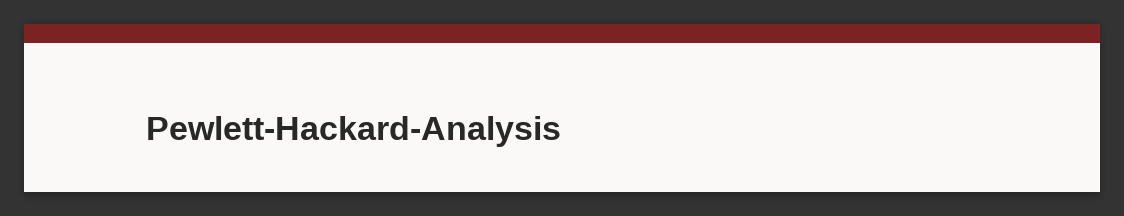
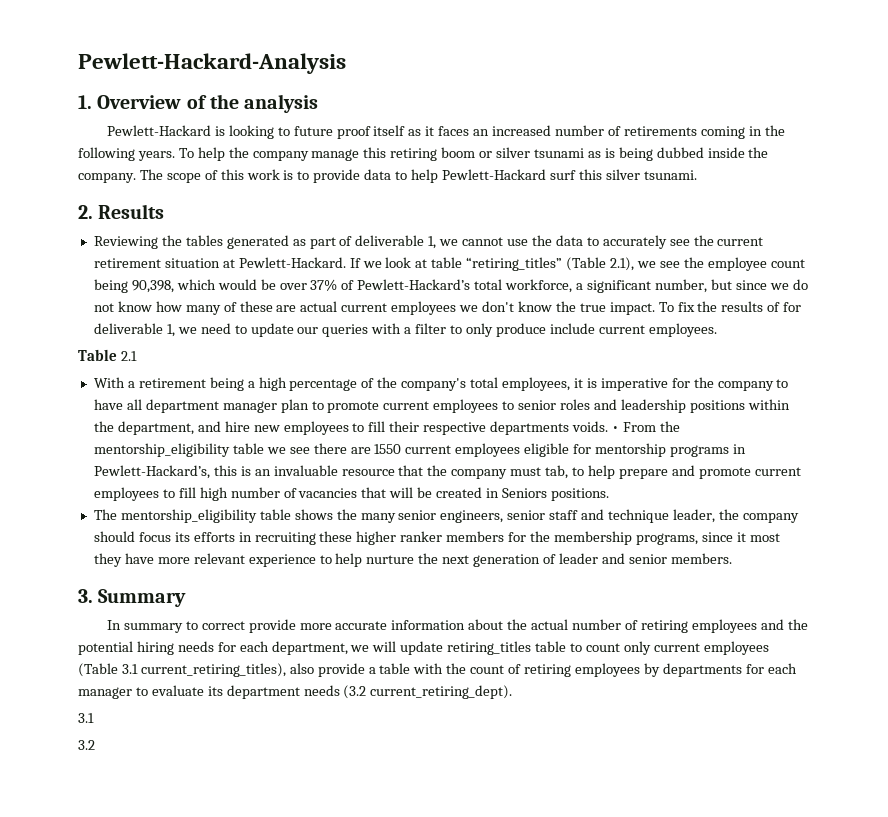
+ 1. Overview of the analysis
+ Pewlett-Hackard is looking to future proof itself as it faces an increased number of retirements coming in the following years. To help the company manage this retiring boom or silver tsunami as is being dubbed inside the company. The scope of this work is to provide data to help Pewlett-Hackard surf this silver tsunami.
+ 2. Results
+ Reviewing the tables generated as part of deliverable 1, we cannot use the data to accurately see the current retirement situation at Pewlett-Hackard. If we look at table “retiring_titles” (Table 2.1), we see the employee count being 90,398, which would be over 37% of Pewlett-Hackard’s total workforce, a significant number, but since we do not know how many of these are actual current employees we don't know the true impact. To fix the results of for deliverable 1, we need to update our queries with a filter to only produce include current employees.
+ Table 2.1
+ With a retirement being a high percentage of the company's total employees, it is imperative for the company to have all department manager plan to promote current employees to senior roles and leadership positions within the department, and hire new employees to fill their respective departments voids. • From the mentorship_eligibility table we see there are 1550 current employees eligible for mentorship programs in Pewlett-Hackard’s, this is an invaluable resource that the company must tab, to help prepare and promote current employees to fill high number of vacancies that will be created in Seniors positions.
+ The mentorship_eligibility table shows the many senior engineers, senior staff and technique leader, the company should focus its efforts in recruiting these higher ranker members for the membership programs, since it most they have more relevant experience to help nurture the next generation of leader and senior members.
+ 3. Summary
+ In summary to correct provide more accurate information about the actual number of retiring employees and the potential hiring needs for each department, we will update retiring_titles table to count only current employees (Table 3.1 current_retiring_titles), also provide a table with the count of retiring employees by departments for each manager to evaluate its department needs (3.2 current_retiring_dept).
+ 3.1
+ 3.2

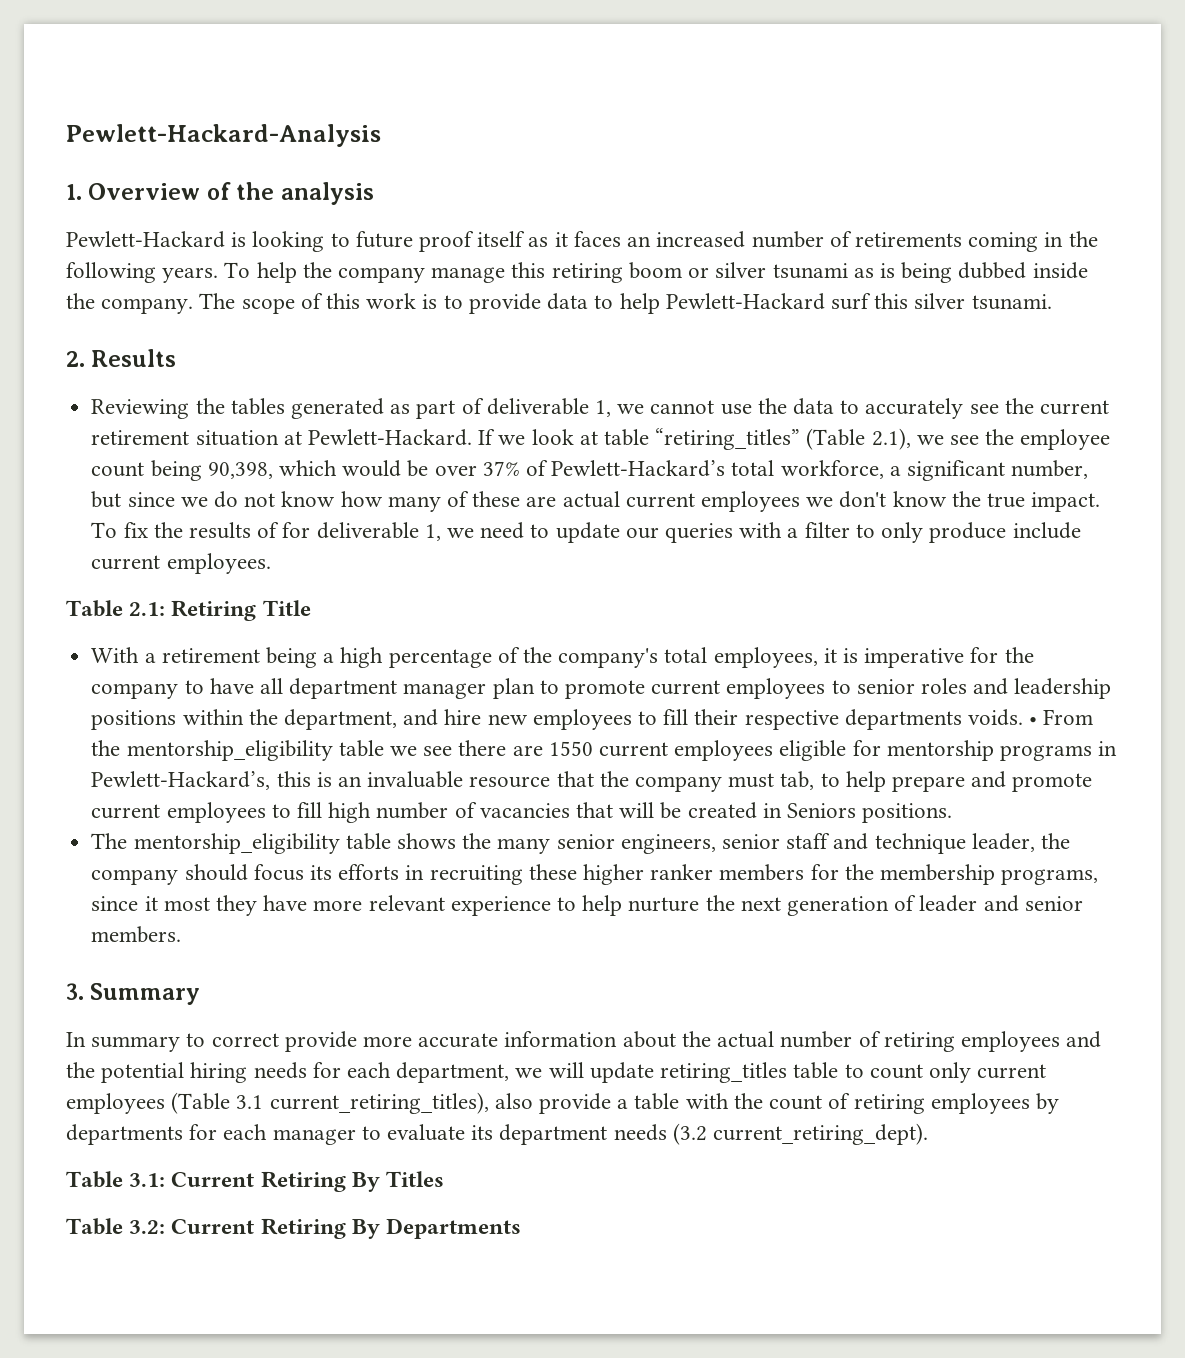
- Table 2.1
+ Table 2.1: Retiring Title
  In summary to correct provide more accurate information about the actual number of retiring employees and the potential hiring needs for each department, we will update retiring_titles table to count only current employees (Table 3.1 current_retiring_titles), also provide a table with the count of retiring employees by departments for each manager to evaluate its department needs (3.2 current_retiring_dept).
- 3.1
- 3.2
+ Table 3.1: Current Retiring By Titles
+ Table 3.2: Current Retiring By Departments

